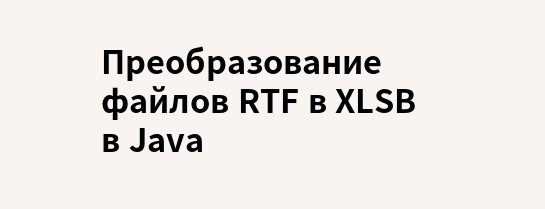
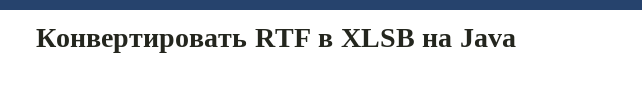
- Преобразование файлов RTF в XLSB в Java
+ Конвертировать RTF в XLSB на Java

